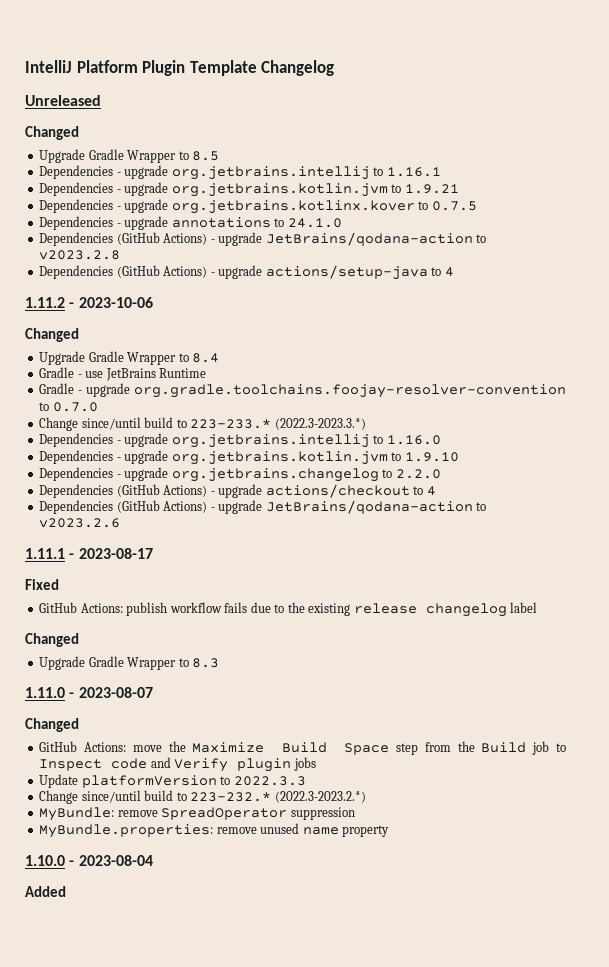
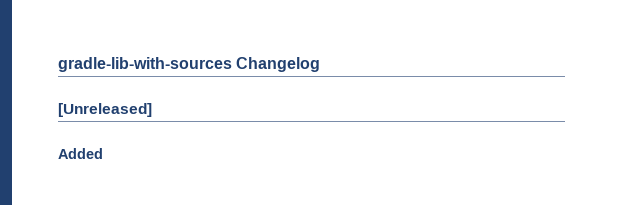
- IntelliJ Platform Plugin Template Changelog
- Unreleased
- Changed
- Upgrade Gradle Wrapper to 8.5
- Dependencies - upgrade org.jetbrains.intellij to 1.16.1
- Dependencies - upgrade org.jetbrains.kotlin.jvm to 1.9.21
- Dependencies - upgrade org.jetbrains.kotlinx.kover to 0.7.5
- Dependencies - upgrade annotations to 24.1.0
- Dependencies (GitHub Actions) - upgrade JetBrains/qodana-action to v2023.2.8
- Dependencies (GitHub Actions) - upgrade actions/setup-java to 4
- 1.11.2 - 2023-10-06
- Changed
- Upgrade Gradle Wrapper to 8.4
- Gradle - use JetBrains Runtime
- Gradle - upgrade org.gradle.toolchains.foojay-resolver-convention to 0.7.0
- Change since/until build to 223-233.* (2022.3-2023.3.*)
- Dependencies - upgrade org.jetbrains.intellij to 1.16.0
- Dependencies - upgrade org.jetbrains.kotlin.jvm to 1.9.10
- Dependencies - upgrade org.jetbrains.changelog to 2.2.0
- Dependencies (GitHub Actions) - upgrade actions/checkout to 4
- Dependencies (GitHub Actions) - upgrade JetBrains/qodana-action to v2023.2.6
- 1.11.1 - 2023-08-17
- Fixed
- GitHub Actions: publish workflow fails due to the existing release changelog label
- Changed
- Upgrade Gradle Wrapper to 8.3
- 1.11.0 - 2023-08-07
- Changed
- GitHub Actions: move the Maximize Build Space step from the Build job to Inspect code and Verify plugin jobs
- Update platformVersion to 2022.3.3
- Change since/until build to 223-232.* (2022.3-2023.2.*)
- MyBundle: remove SpreadOperator suppression
- MyBundle.properties: remove unused name property
- 1.10.0 - 2023-08-04
+ gradle-lib-with-sources Changelog
+ [Unreleased]

